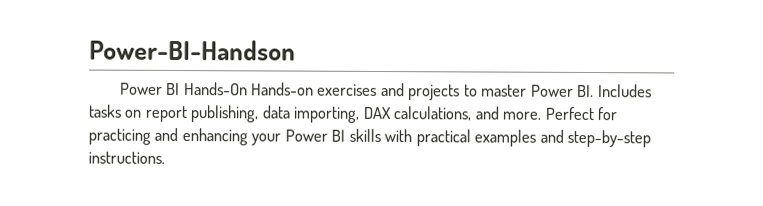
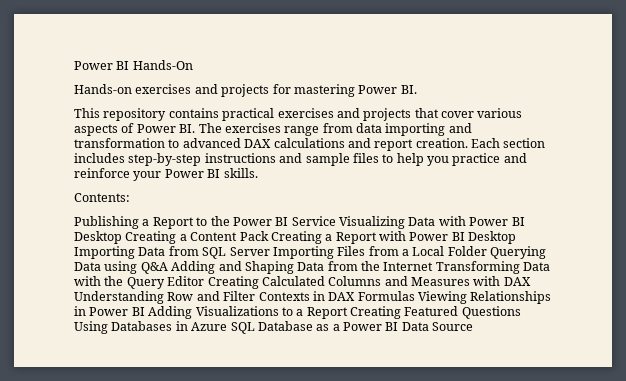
- Power-BI-Handson
- Power BI Hands-On Hands-on exercises and projects to master Power BI. Includes tasks on report publishing, data importing, DAX calculations, and more. Perfect for practicing and enhancing your Power BI skills with practical examples and step-by-step instructions.
+ Power BI Hands-On
+ Hands-on exercises and projects for mastering Power BI.
+ This repository contains practical exercises and projects that cover various aspects of Power BI. The exercises range from data importing and transformation to advanced DAX calculations and report creation. Each section includes step-by-step instructions and sample files to help you practice and reinforce your Power BI skills.
+ Contents:
+ Publishing a Report to the Power BI Service Visualizing Data with Power BI Desktop Creating a Content Pack Creating a Report with Power BI Desktop Importing Data from SQL Server Importing Files from a Local Folder Querying Data using Q&A Adding and Shaping Data from the Internet Transforming Data with the Query Editor Creating Calculated Columns and Measures with DAX Understanding Row and Filter Contexts in DAX Formulas Viewing Relationships in Power BI Adding Visualizations to a Report Creating Featured Questions Using Databases in Azure SQL Database as a Power BI Data Source

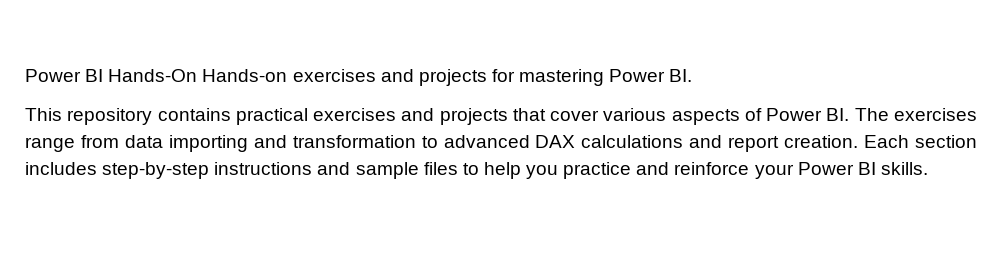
- Power BI Hands-On
- Hands-on exercises and projects for mastering Power BI.
+ Power BI Hands-On Hands-on exercises and projects for mastering Power BI.
- Contents:
- Publishing a Report to the Power BI Service Visualizing Data with Power BI Desktop Creating a Content Pack Creating a Report with Power BI Desktop Importing Data from SQL Server Importing Files from a Local Folder Querying Data using Q&A Adding and Shaping Data from the Internet Transforming Data with the Query Editor Creating Calculated Columns and Measures with DAX Understanding Row and Filter Contexts in DAX Formulas Viewing Relationships in Power BI Adding Visualizations to a Report Creating Featured Questions Using Databases in Azure SQL Database as a Power BI Data Source

